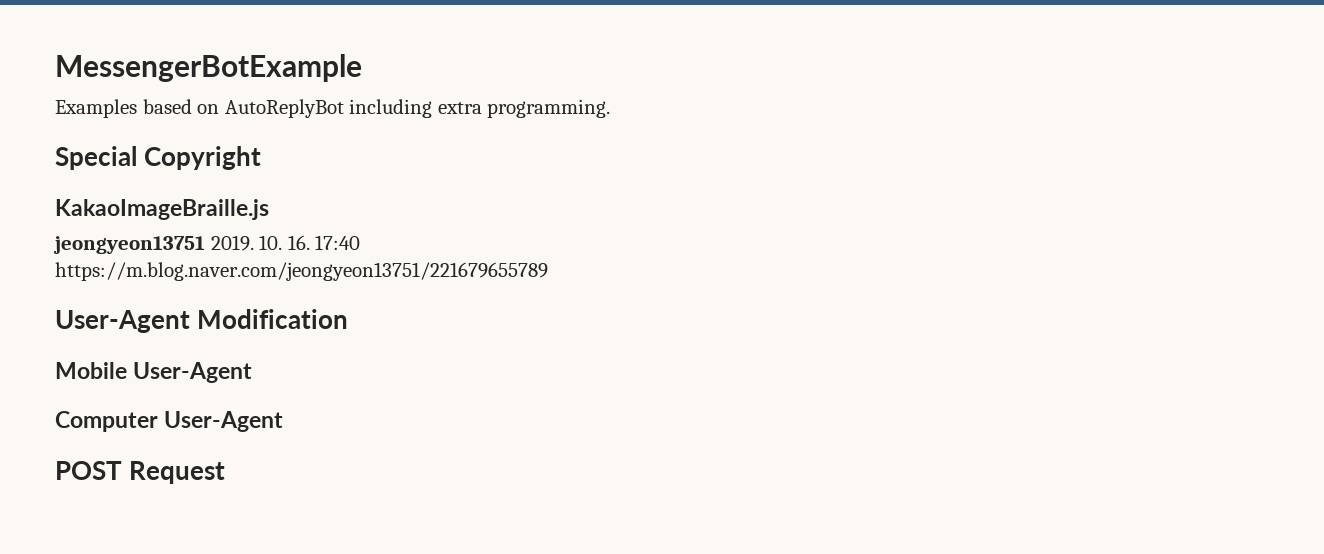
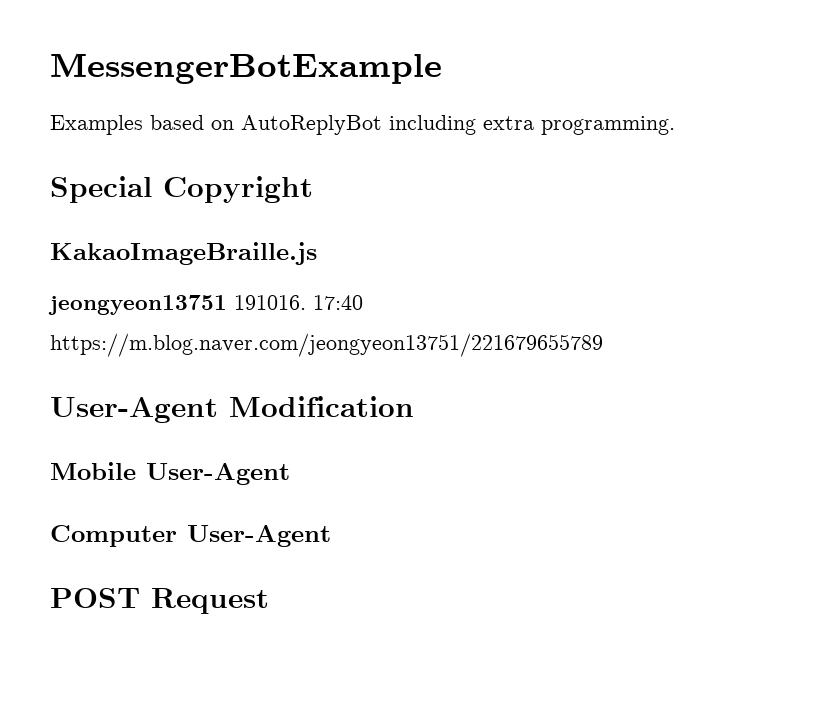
- jeongyeon13751 2019. 10. 16. 17:40
+ jeongyeon13751 191016. 17:40

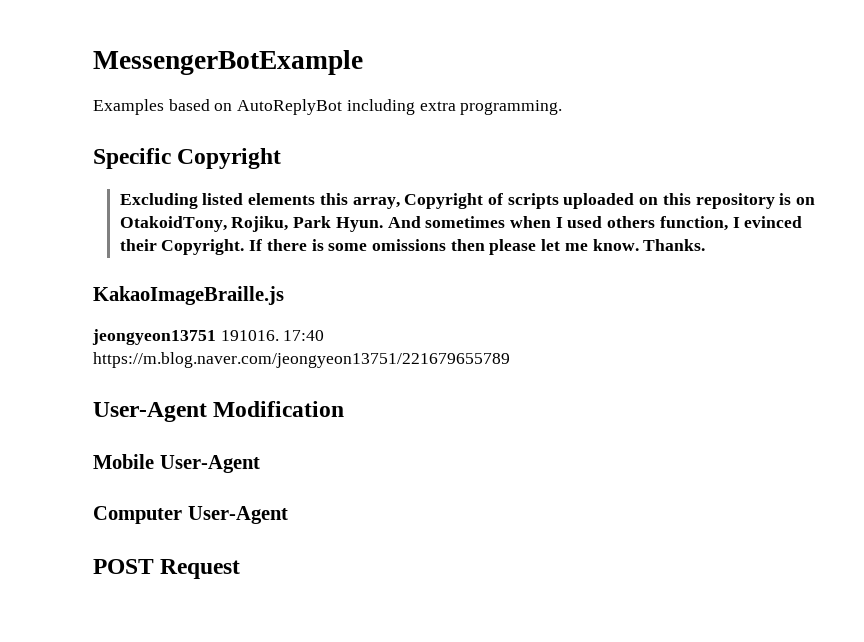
- Special Copyright
+ Specific Copyright
+ Excluding listed elements this array, Copyright of scripts uploaded on this repository is on OtakoidTony, Rojiku, Park Hyun. And sometimes when I used others function, I evinced their Copyright. If there is some omissions then please let me know. Thanks.

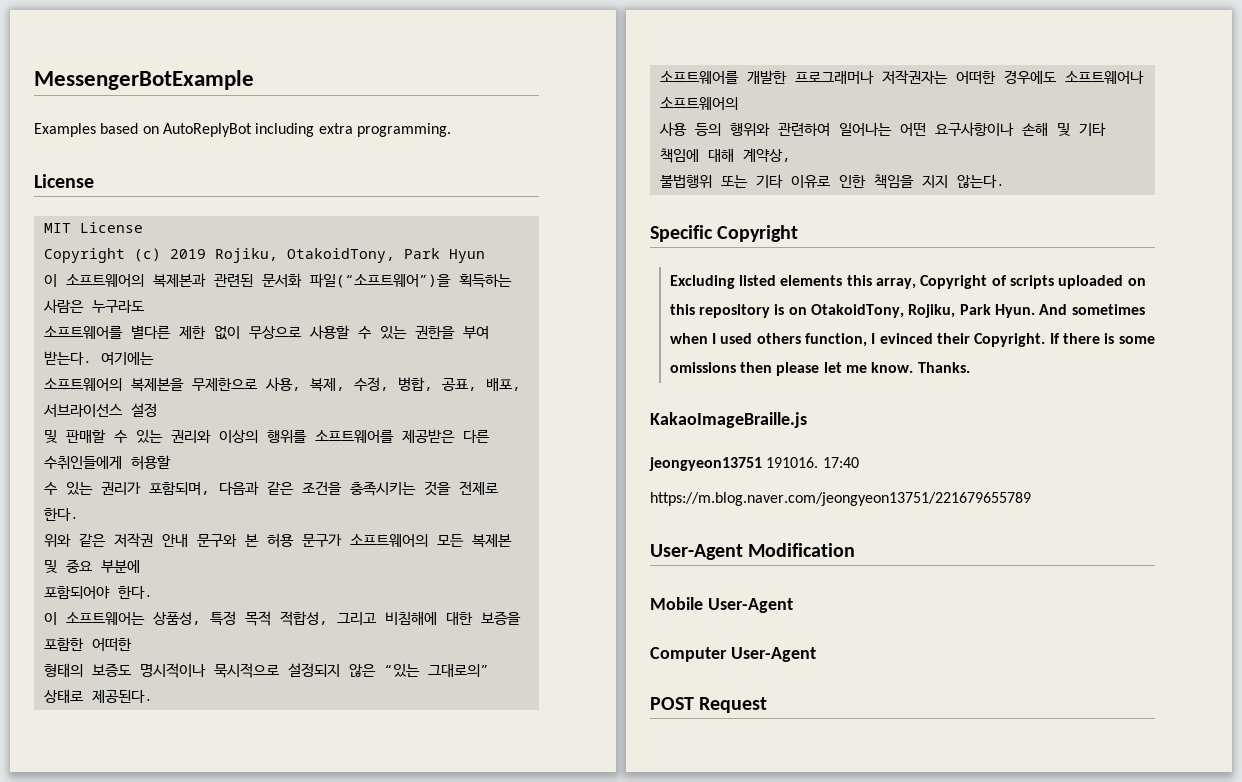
  Examples based on AutoReplyBot including extra programming.
+ License
+ MIT License
+ Copyright (c) 2019 Rojiku, OtakoidTony, Park Hyun
+ 이 소프트웨어의 복제본과 관련된 문서화 파일(“소프트웨어”)을 획득하는 사람은 누구라도
+ 소프트웨어를 별다른 제한 없이 무상으로 사용할 수 있는 권한을 부여 받는다. 여기에는
+ 소프트웨어의 복제본을 무제한으로 사용, 복제, 수정, 병합, 공표, 배포, 서브라이선스 설정
+ 및 판매할 수 있는 권리와 이상의 행위를 소프트웨어를 제공받은 다른 수취인들에게 허용할
+ 수 있는 권리가 포함되며, 다음과 같은 조건을 충족시키는 것을 전제로 한다.
+ 위와 같은 저작권 안내 문구와 본 허용 문구가 소프트웨어의 모든 복제본 및 중요 부분에
+ 포함되어야 한다.
+ 이 소프트웨어는 상품성, 특정 목적 적합성, 그리고 비침해에 대한 보증을 포함한 어떠한
+ 형태의 보증도 명시적이나 묵시적으로 설정되지 않은 “있는 그대로의” 상태로 제공된다.
+ 소프트웨어를 개발한 프로그래머나 저작권자는 어떠한 경우에도 소프트웨어나 소프트웨어의
+ 사용 등의 행위와 관련하여 일어나는 어떤 요구사항이나 손해 및 기타 책임에 대해 계약상,
+ 불법행위 또는 기타 이유로 인한 책임을 지지 않는다.

